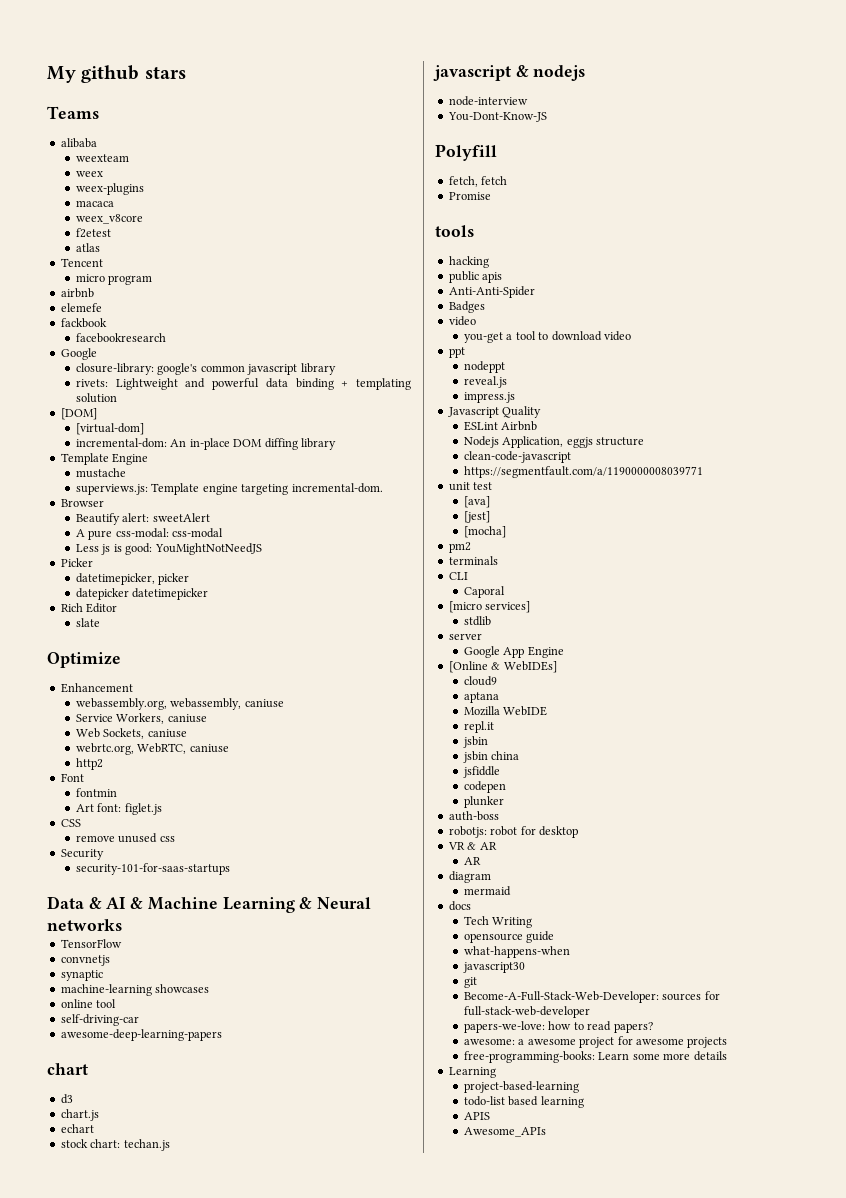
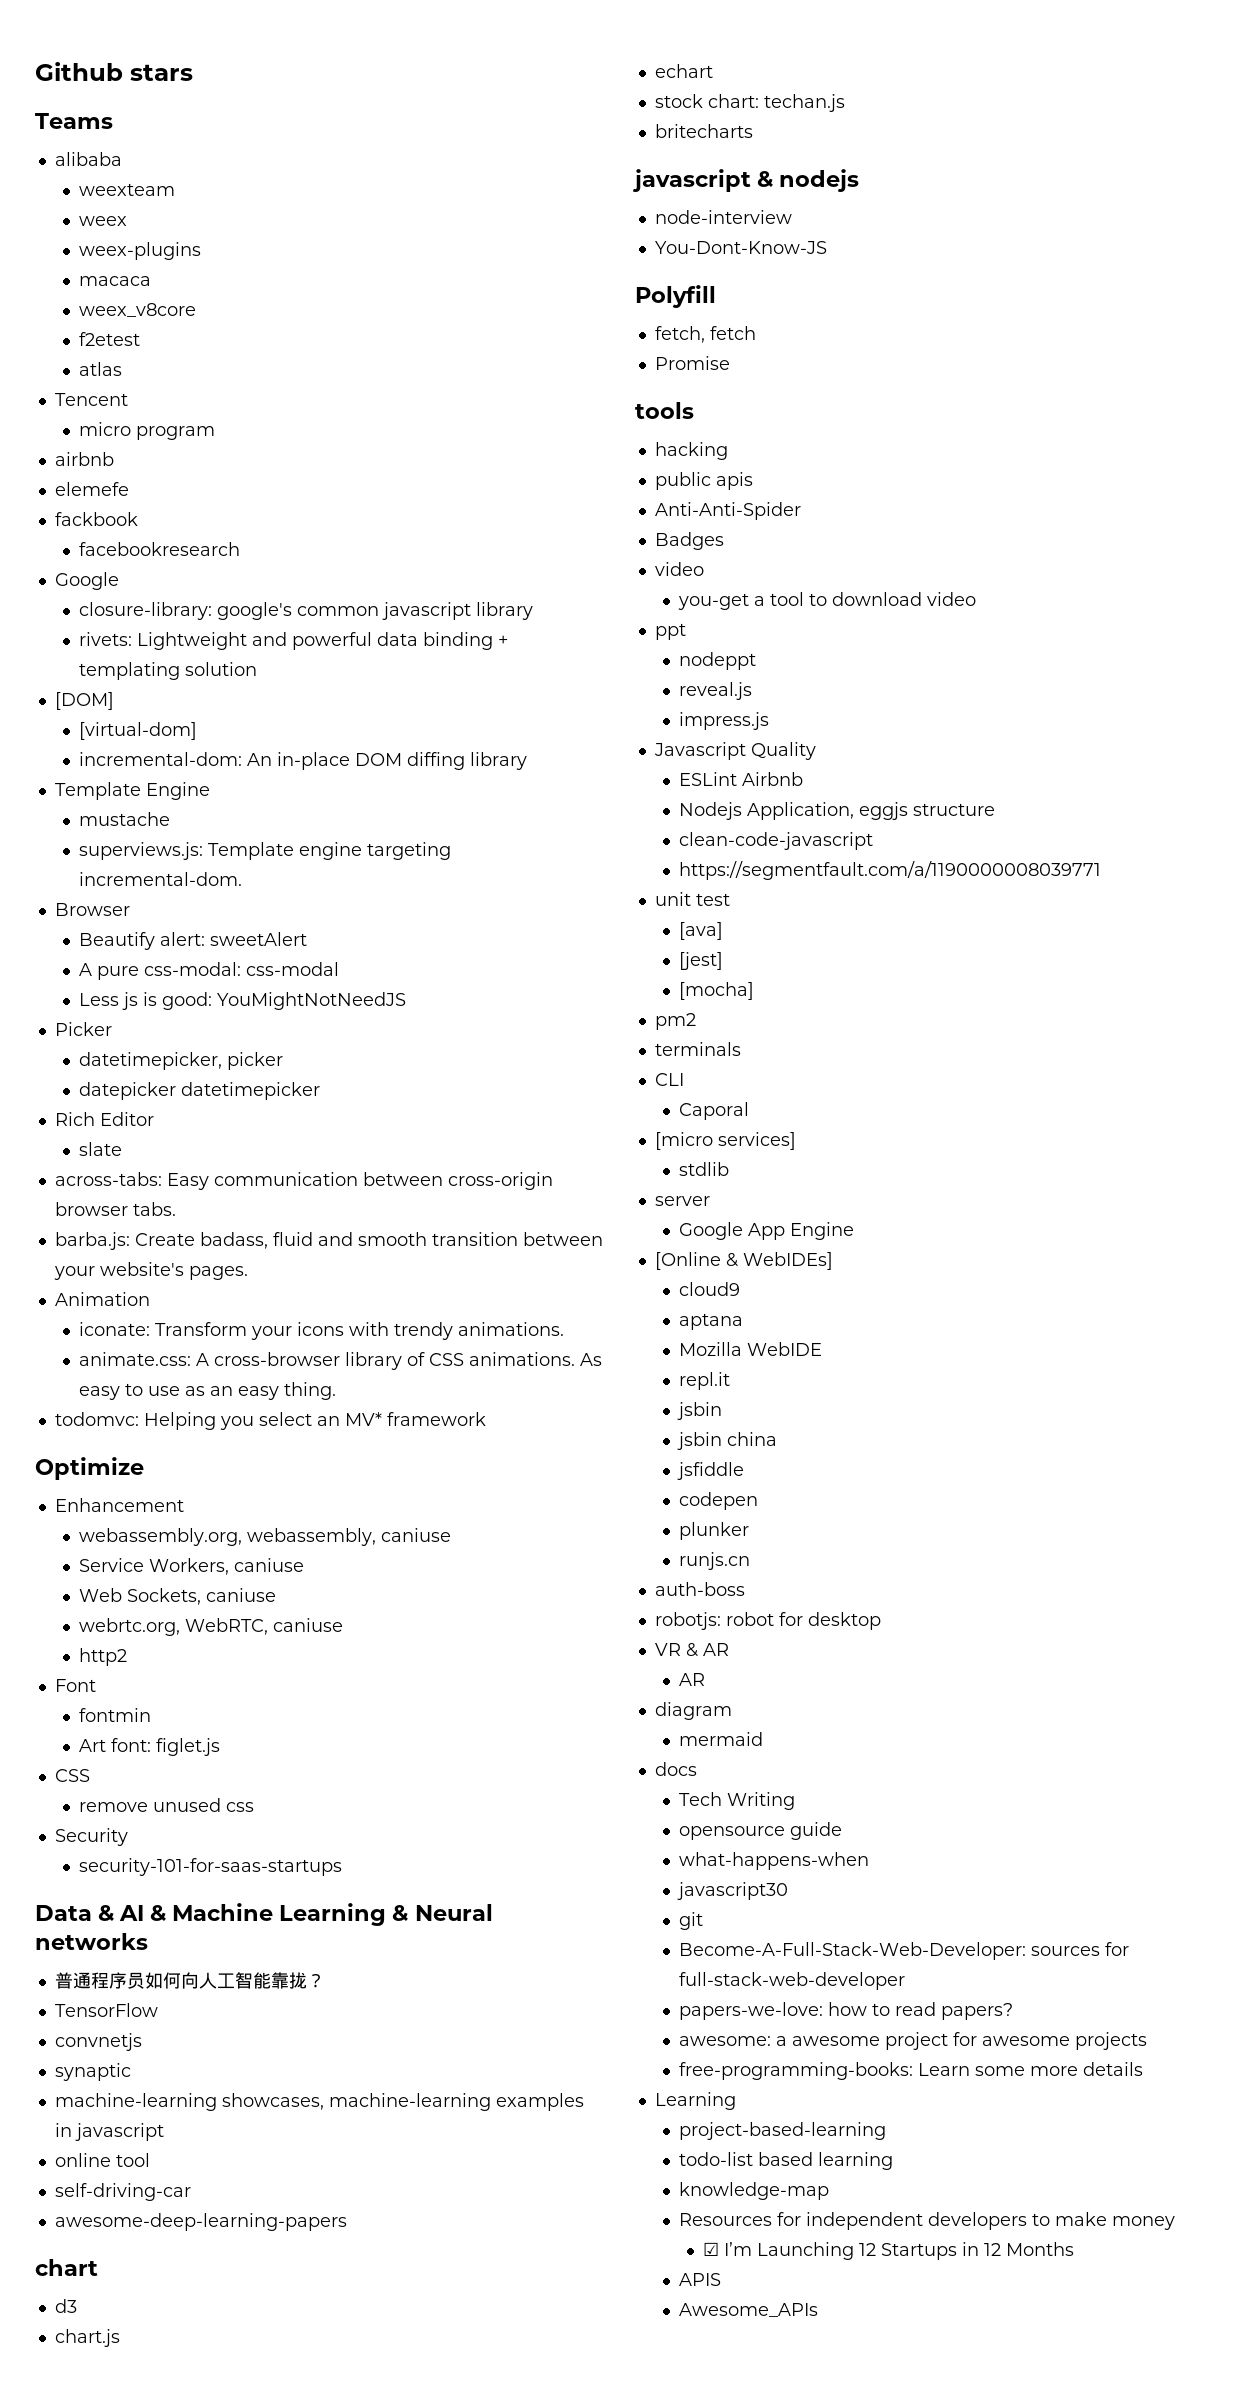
- My github stars
+ Github stars
+ across-tabs: Easy communication between cross-origin browser tabs.
+ barba.js: Create badass, fluid and smooth transition between your website's pages.
+ Animation
+ iconate: Transform your icons with trendy animations.
+ animate.css: A cross-browser library of CSS animations. As easy to use as an easy thing.
+ todomvc: Helping you select an MV* framework
+ 普通程序员如何向人工智能靠拢？
- machine-learning showcases
+ machine-learning showcases, machine-learning examples in javascript
+ britecharts
+ runjs.cn
+ knowledge-map
+ Resources for independent developers to make money
+ ☑ I’m Launching 12 Startups in 12 Months

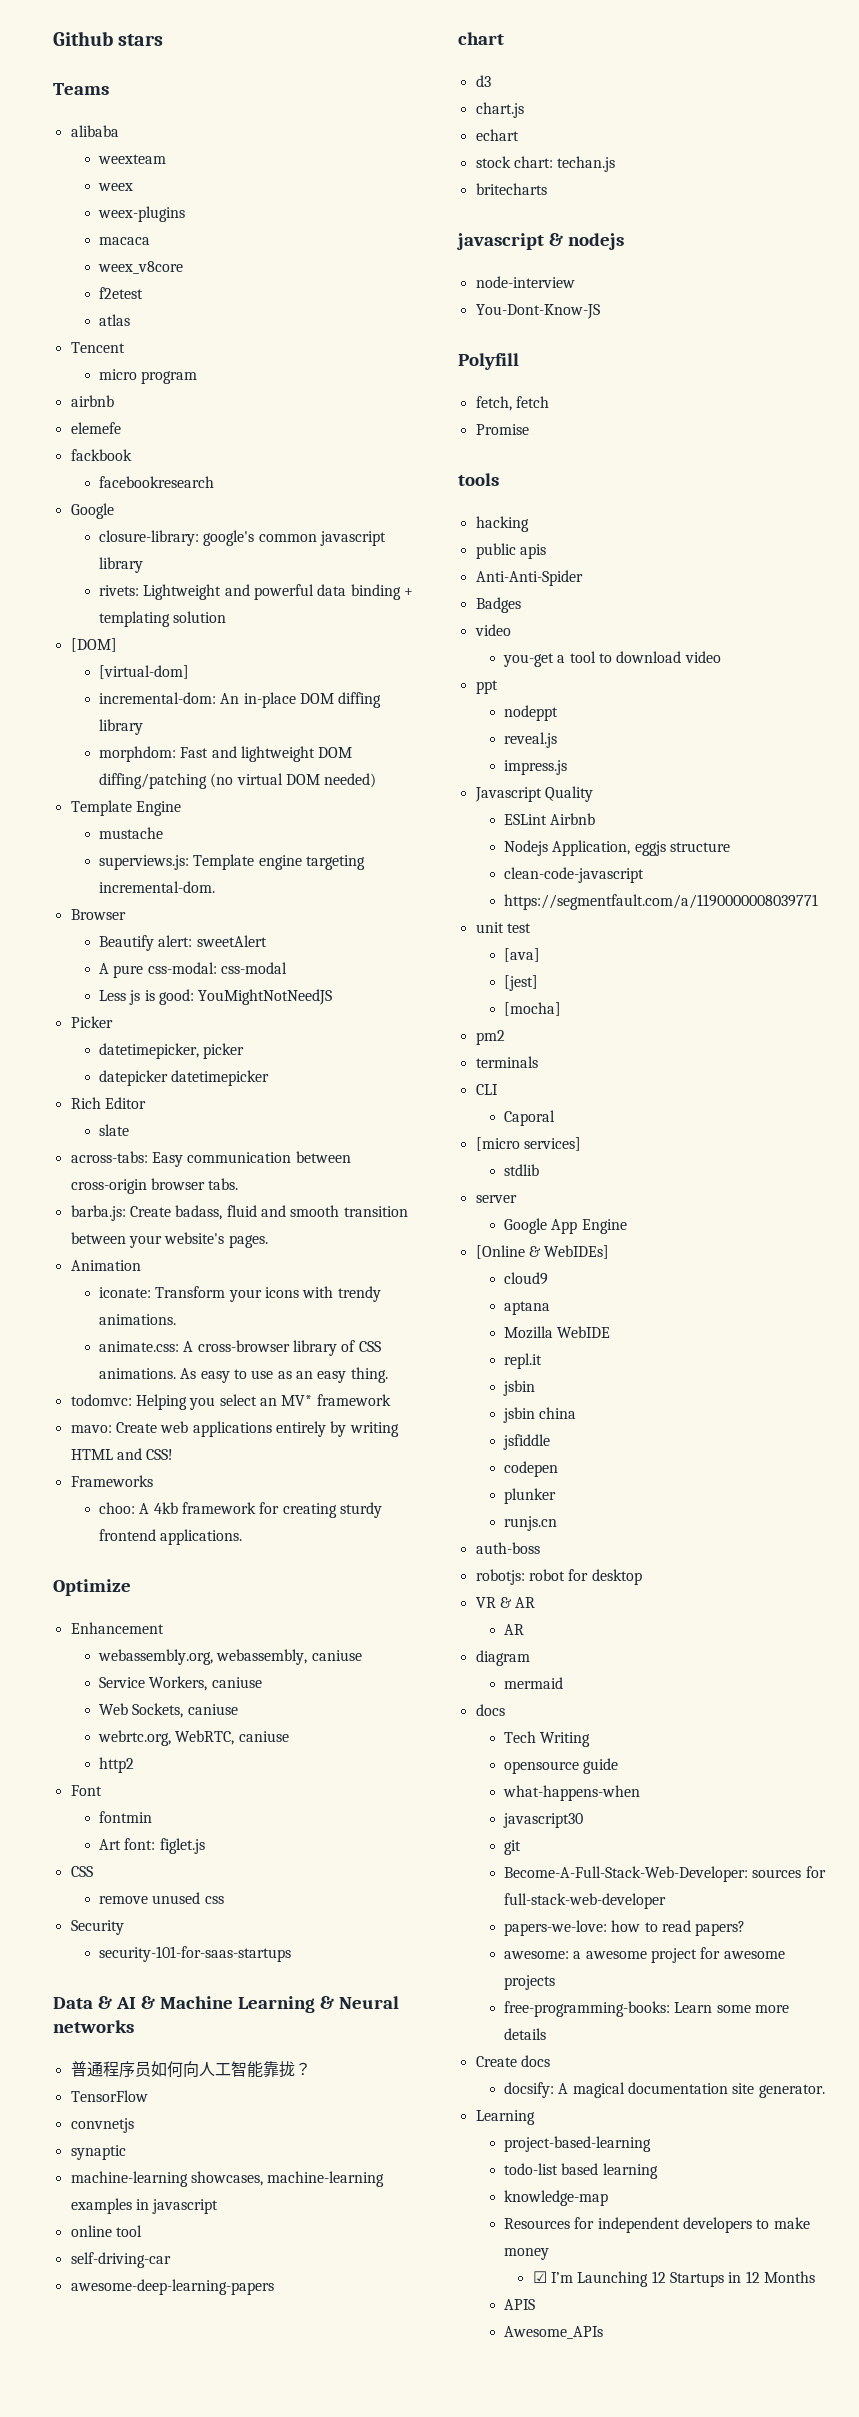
+ morphdom: Fast and lightweight DOM diffing/patching (no virtual DOM needed)
+ mavo: Create web applications entirely by writing HTML and CSS!
+ Frameworks
+ choo: A 4kb framework for creating sturdy frontend applications.
+ Create docs
+ docsify: A magical documentation site generator.

